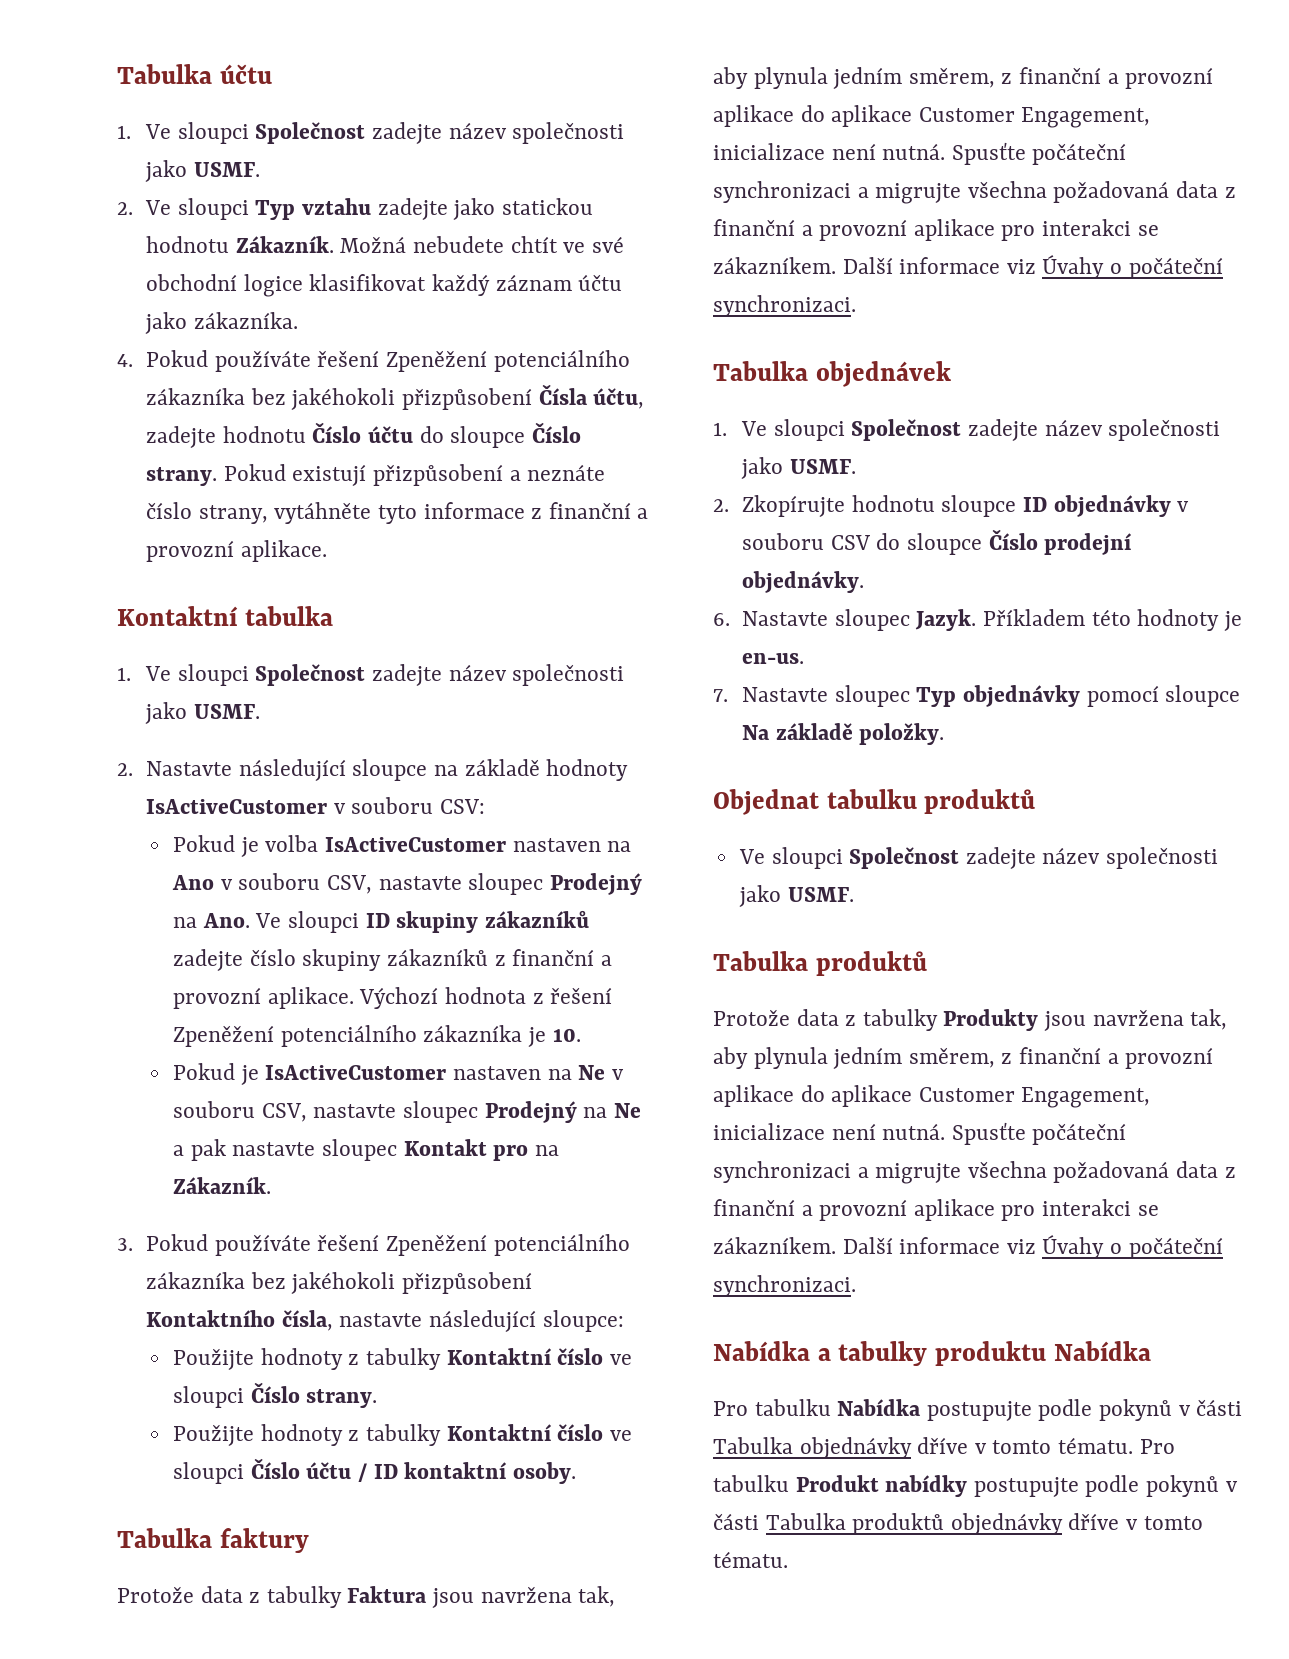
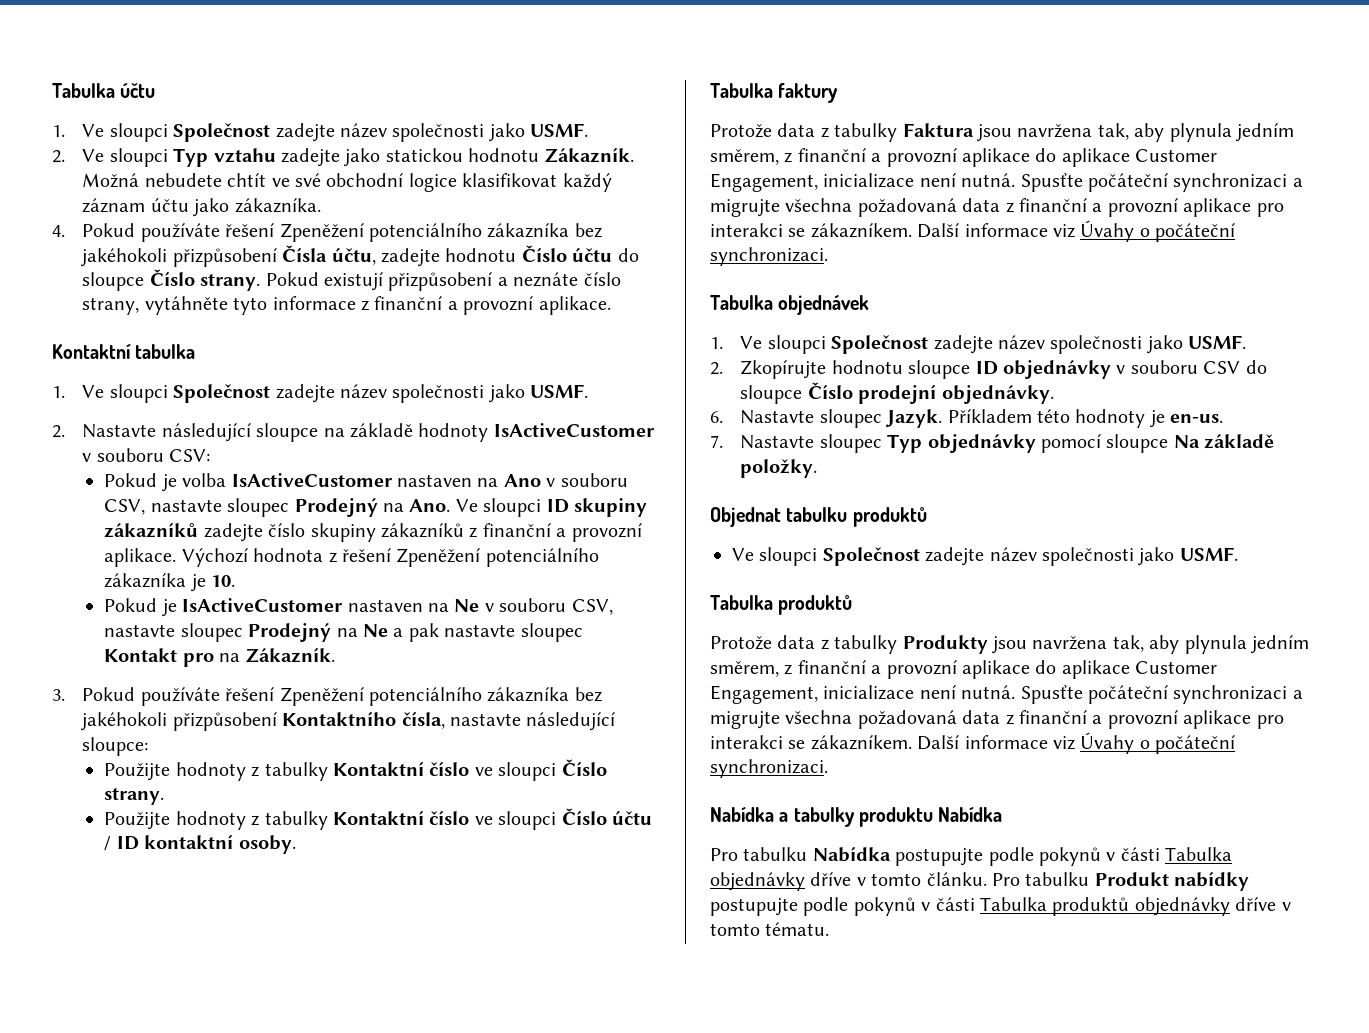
- Pro tabulku Nabídka postupujte podle pokynů v části Tabulka objednávky dříve v tomto tématu.
+ Pro tabulku Nabídka postupujte podle pokynů v části Tabulka objednávky dříve v tomto článku.

